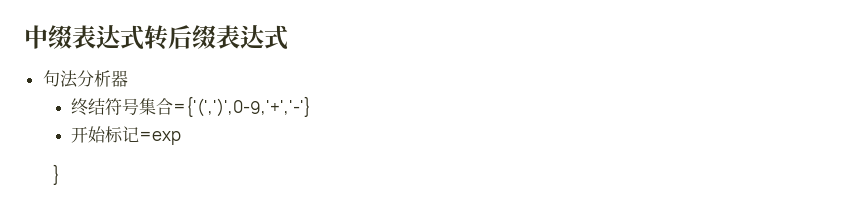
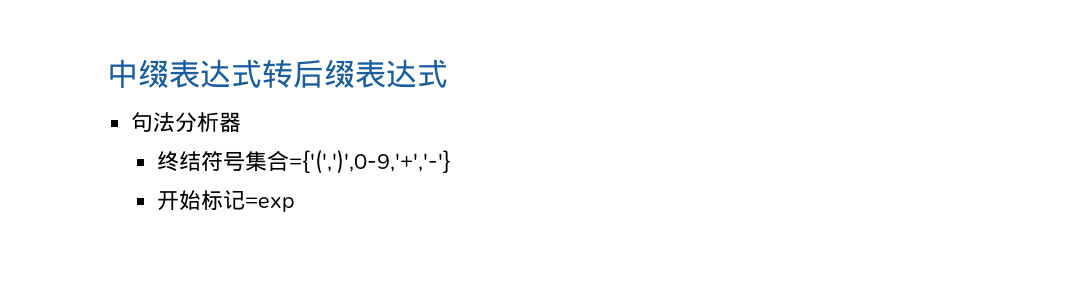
- }

